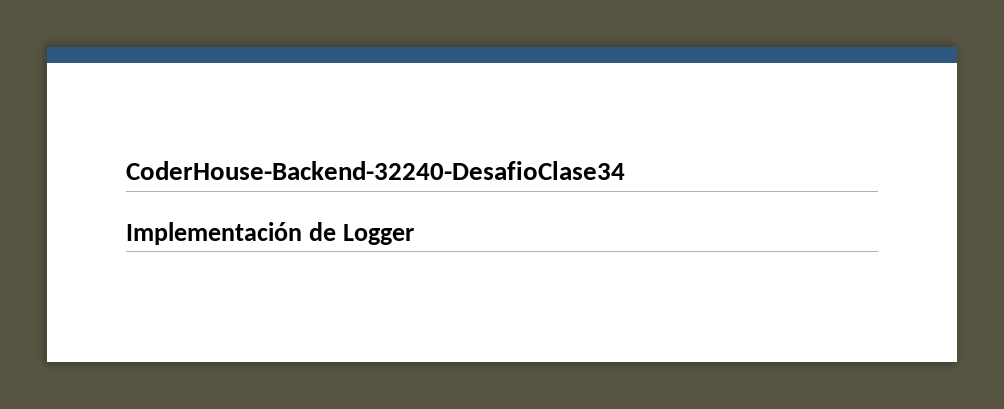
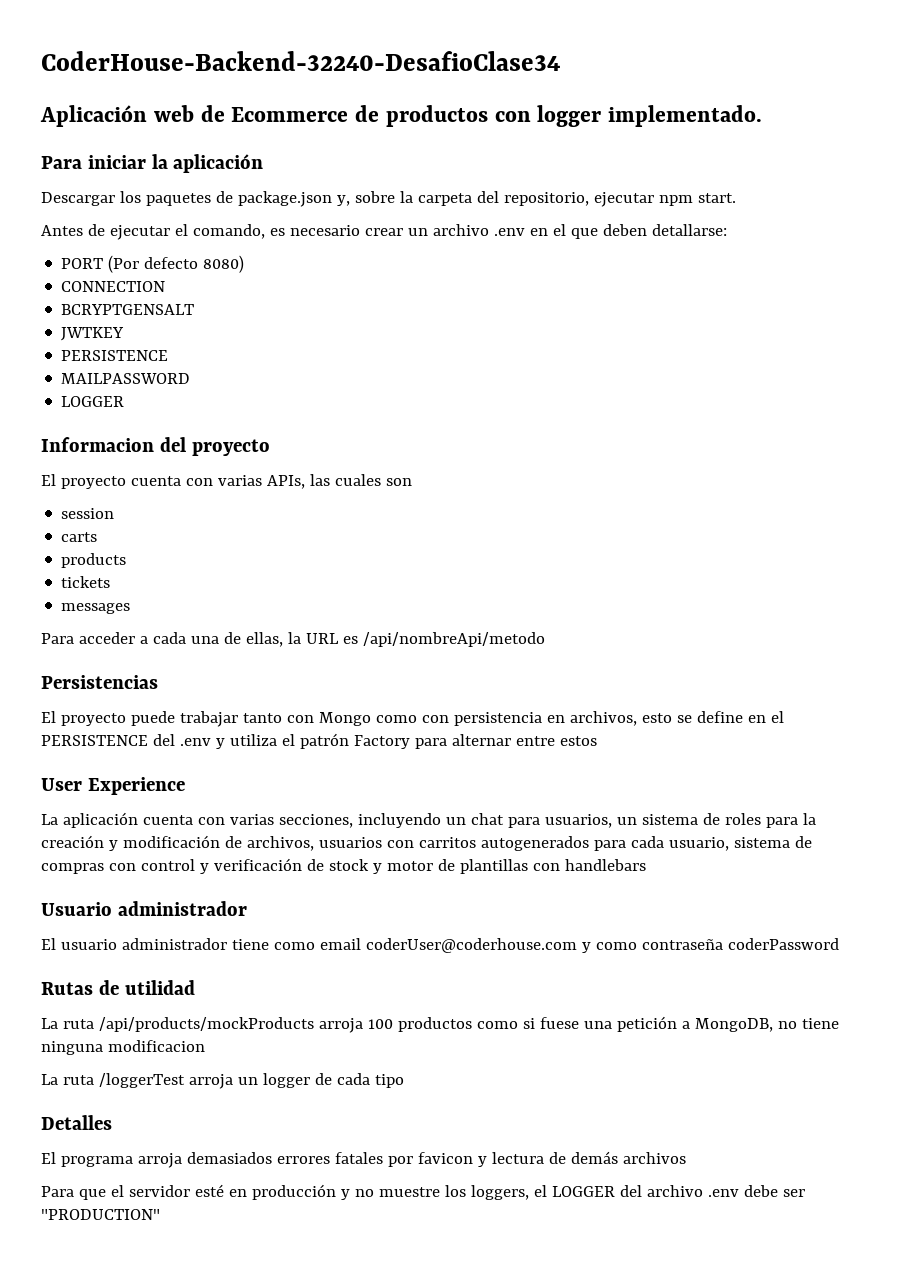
- Implementación de Logger
+ Aplicación web de Ecommerce de productos con logger implementado.
+ Para iniciar la aplicación
+ Descargar los paquetes de package.json y, sobre la carpeta del repositorio, ejecutar npm start.
+ Antes de ejecutar el comando, es necesario crear un archivo .env en el que deben detallarse:
+ PORT (Por defecto 8080)
+ CONNECTION
+ BCRYPTGENSALT
+ JWTKEY
+ PERSISTENCE
+ MAILPASSWORD
+ LOGGER
+ Informacion del proyecto
+ El proyecto cuenta con varias APIs, las cuales son
+ session
+ carts
+ products
+ tickets
+ messages
+ Para acceder a cada una de ellas, la URL es /api/nombreApi/metodo
+ Persistencias
+ El proyecto puede trabajar tanto con Mongo como con persistencia en archivos, esto se define en el PERSISTENCE del .env y utiliza el patrón Factory para alternar entre estos
+ User Experience
+ La aplicación cuenta con varias secciones, incluyendo un chat para usuarios, un sistema de roles para la creación y modificación de archivos, usuarios con carritos autogenerados para cada usuario, sistema de compras con control y verificación de stock y motor de plantillas con handlebars
+ Usuario administrador
+ El usuario administrador tiene como email coderUser@coderhouse.com y como contraseña coderPassword
+ Rutas de utilidad
+ La ruta /api/products/mockProducts arroja 100 productos como si fuese una petición a MongoDB, no tiene ninguna modificacion
+ La ruta /loggerTest arroja un logger de cada tipo
+ Detalles
+ El programa arroja demasiados errores fatales por favicon y lectura de demás archivos
+ Para que el servidor esté en producción y no muestre los loggers, el LOGGER del archivo .env debe ser "PRODUCTION"

